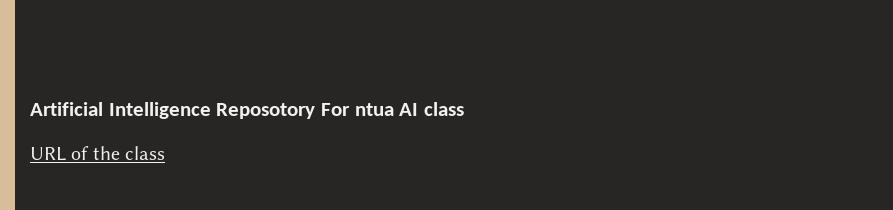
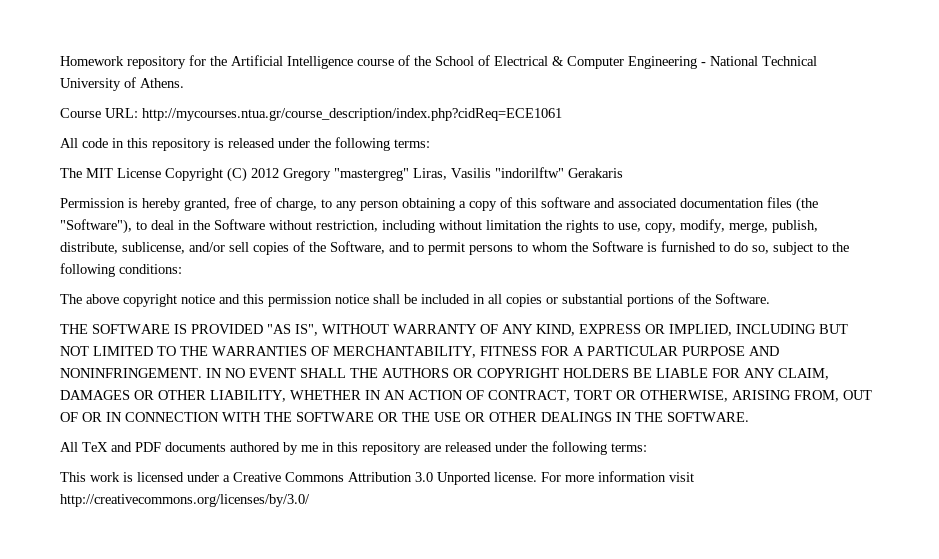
- Artificial Intelligence Reposotory For ntua AI class
- URL of the class
+ Homework repository for the Artificial Intelligence course of the School of Electrical & Computer Engineering - National Technical University of Athens.
+ Course URL: http://mycourses.ntua.gr/course_description/index.php?cidReq=ECE1061
+ All code in this repository is released under the following terms:
+ The MIT License Copyright (C) 2012 Gregory "mastergreg" Liras, Vasilis "indorilftw" Gerakaris
+ Permission is hereby granted, free of charge, to any person obtaining a copy of this software and associated documentation files (the "Software"), to deal in the Software without restriction, including without limitation the rights to use, copy, modify, merge, publish, distribute, sublicense, and/or sell copies of the Software, and to permit persons to whom the Software is furnished to do so, subject to the following conditions:
+ The above copyright notice and this permission notice shall be included in all copies or substantial portions of the Software.
+ THE SOFTWARE IS PROVIDED "AS IS", WITHOUT WARRANTY OF ANY KIND, EXPRESS OR IMPLIED, INCLUDING BUT NOT LIMITED TO THE WARRANTIES OF MERCHANTABILITY, FITNESS FOR A PARTICULAR PURPOSE AND NONINFRINGEMENT. IN NO EVENT SHALL THE AUTHORS OR COPYRIGHT HOLDERS BE LIABLE FOR ANY CLAIM, DAMAGES OR OTHER LIABILITY, WHETHER IN AN ACTION OF CONTRACT, TORT OR OTHERWISE, ARISING FROM, OUT OF OR IN CONNECTION WITH THE SOFTWARE OR THE USE OR OTHER DEALINGS IN THE SOFTWARE.
+ All TeX and PDF documents authored by me in this repository are released under the following terms:
+ This work is licensed under a Creative Commons Attribution 3.0 Unported license. For more information visit http://creativecommons.org/licenses/by/3.0/

